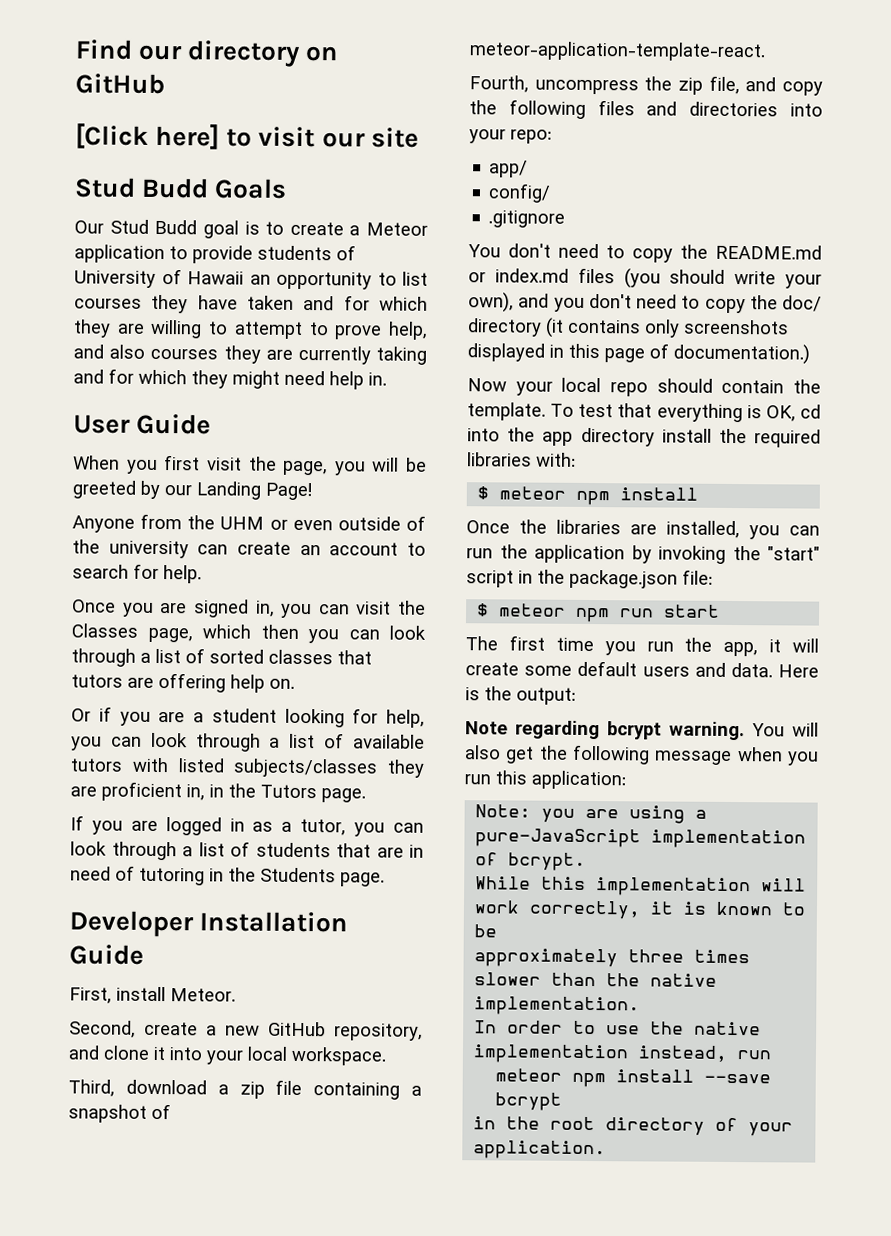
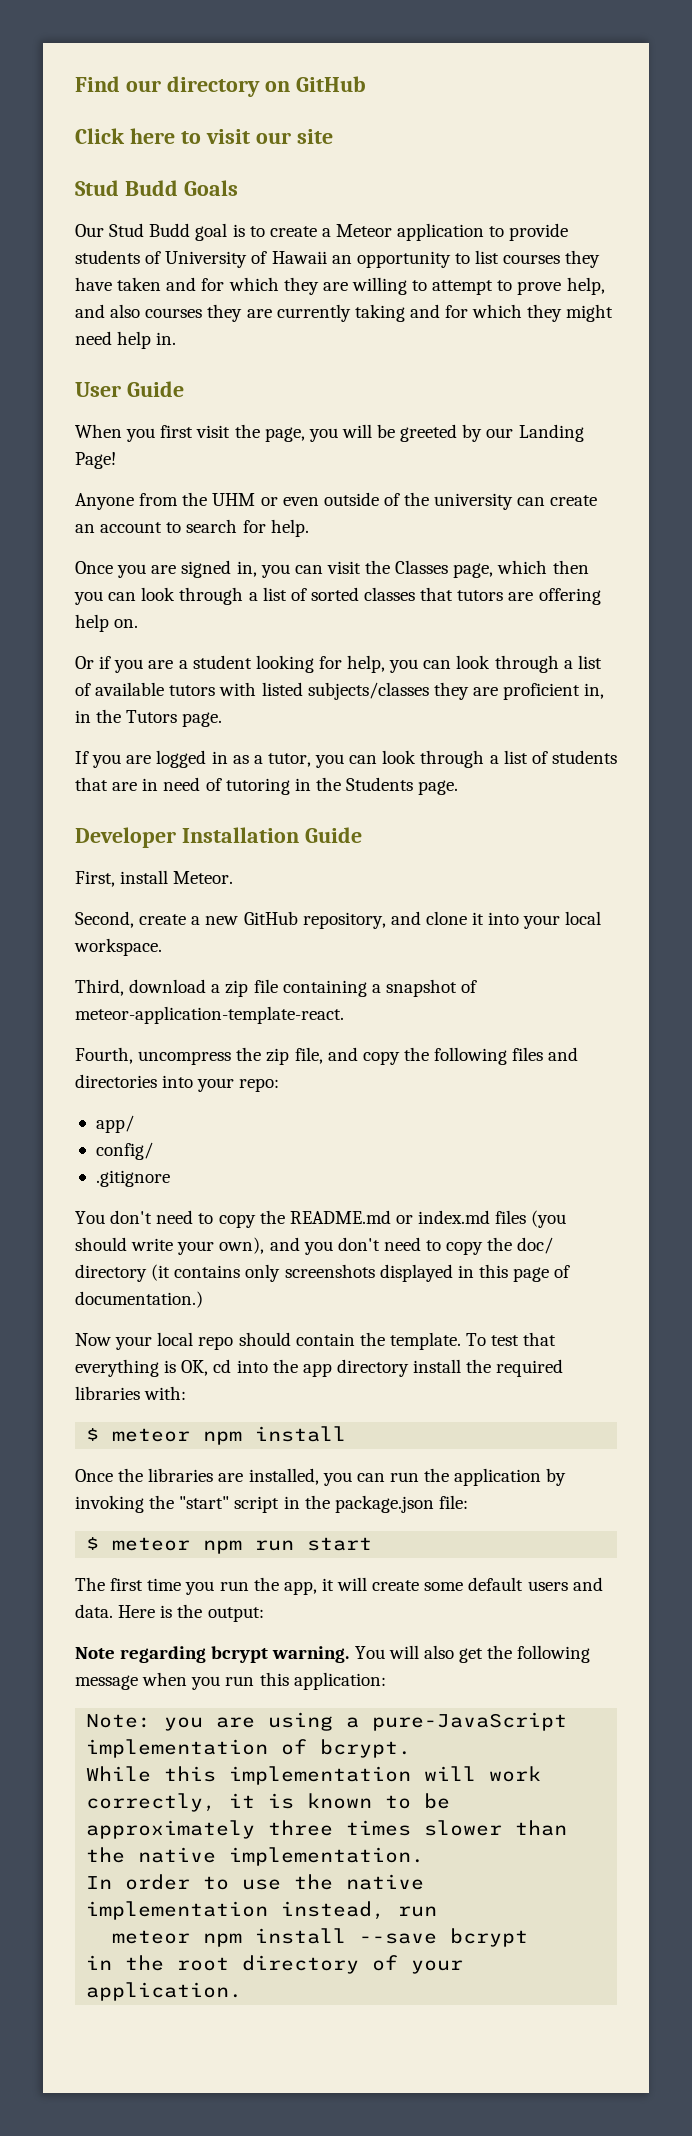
- [Click here] to visit our site
+ Click here to visit our site

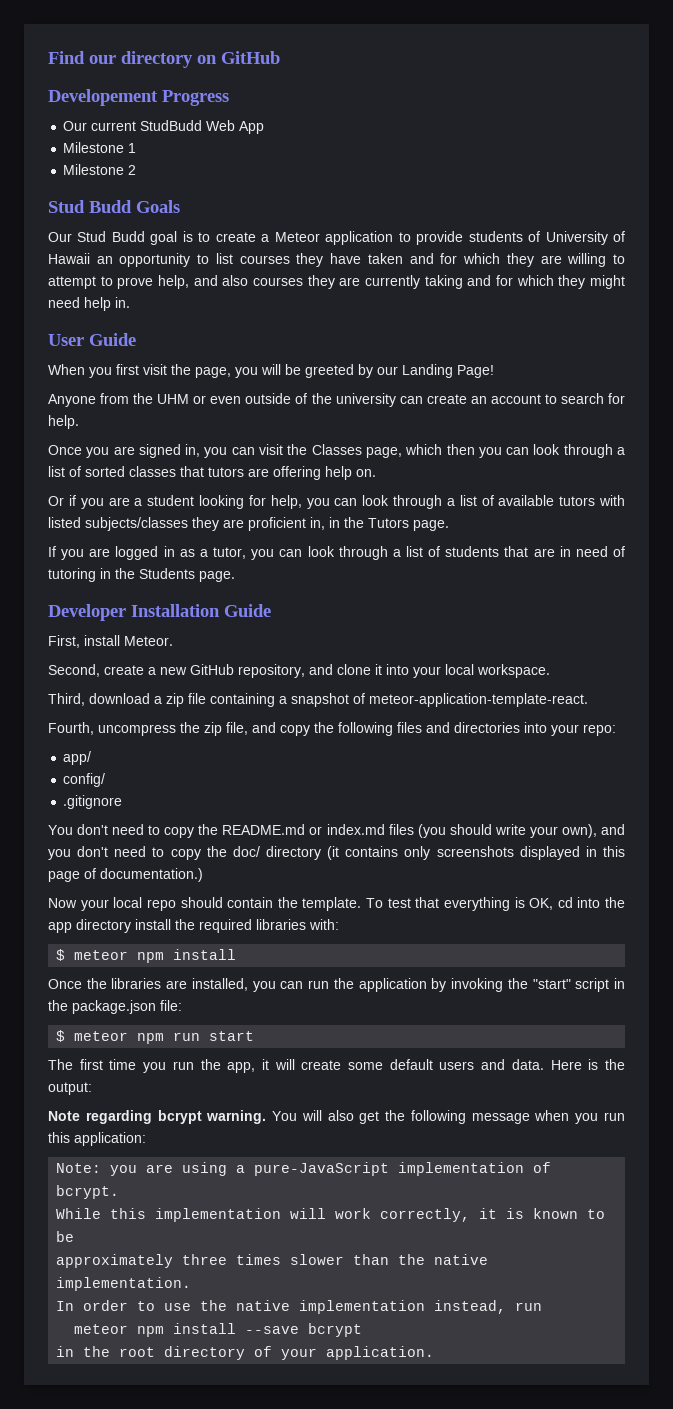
- Click here to visit our site
+ Developement Progress
+ Our current StudBudd Web App
+ Milestone 1
+ Milestone 2

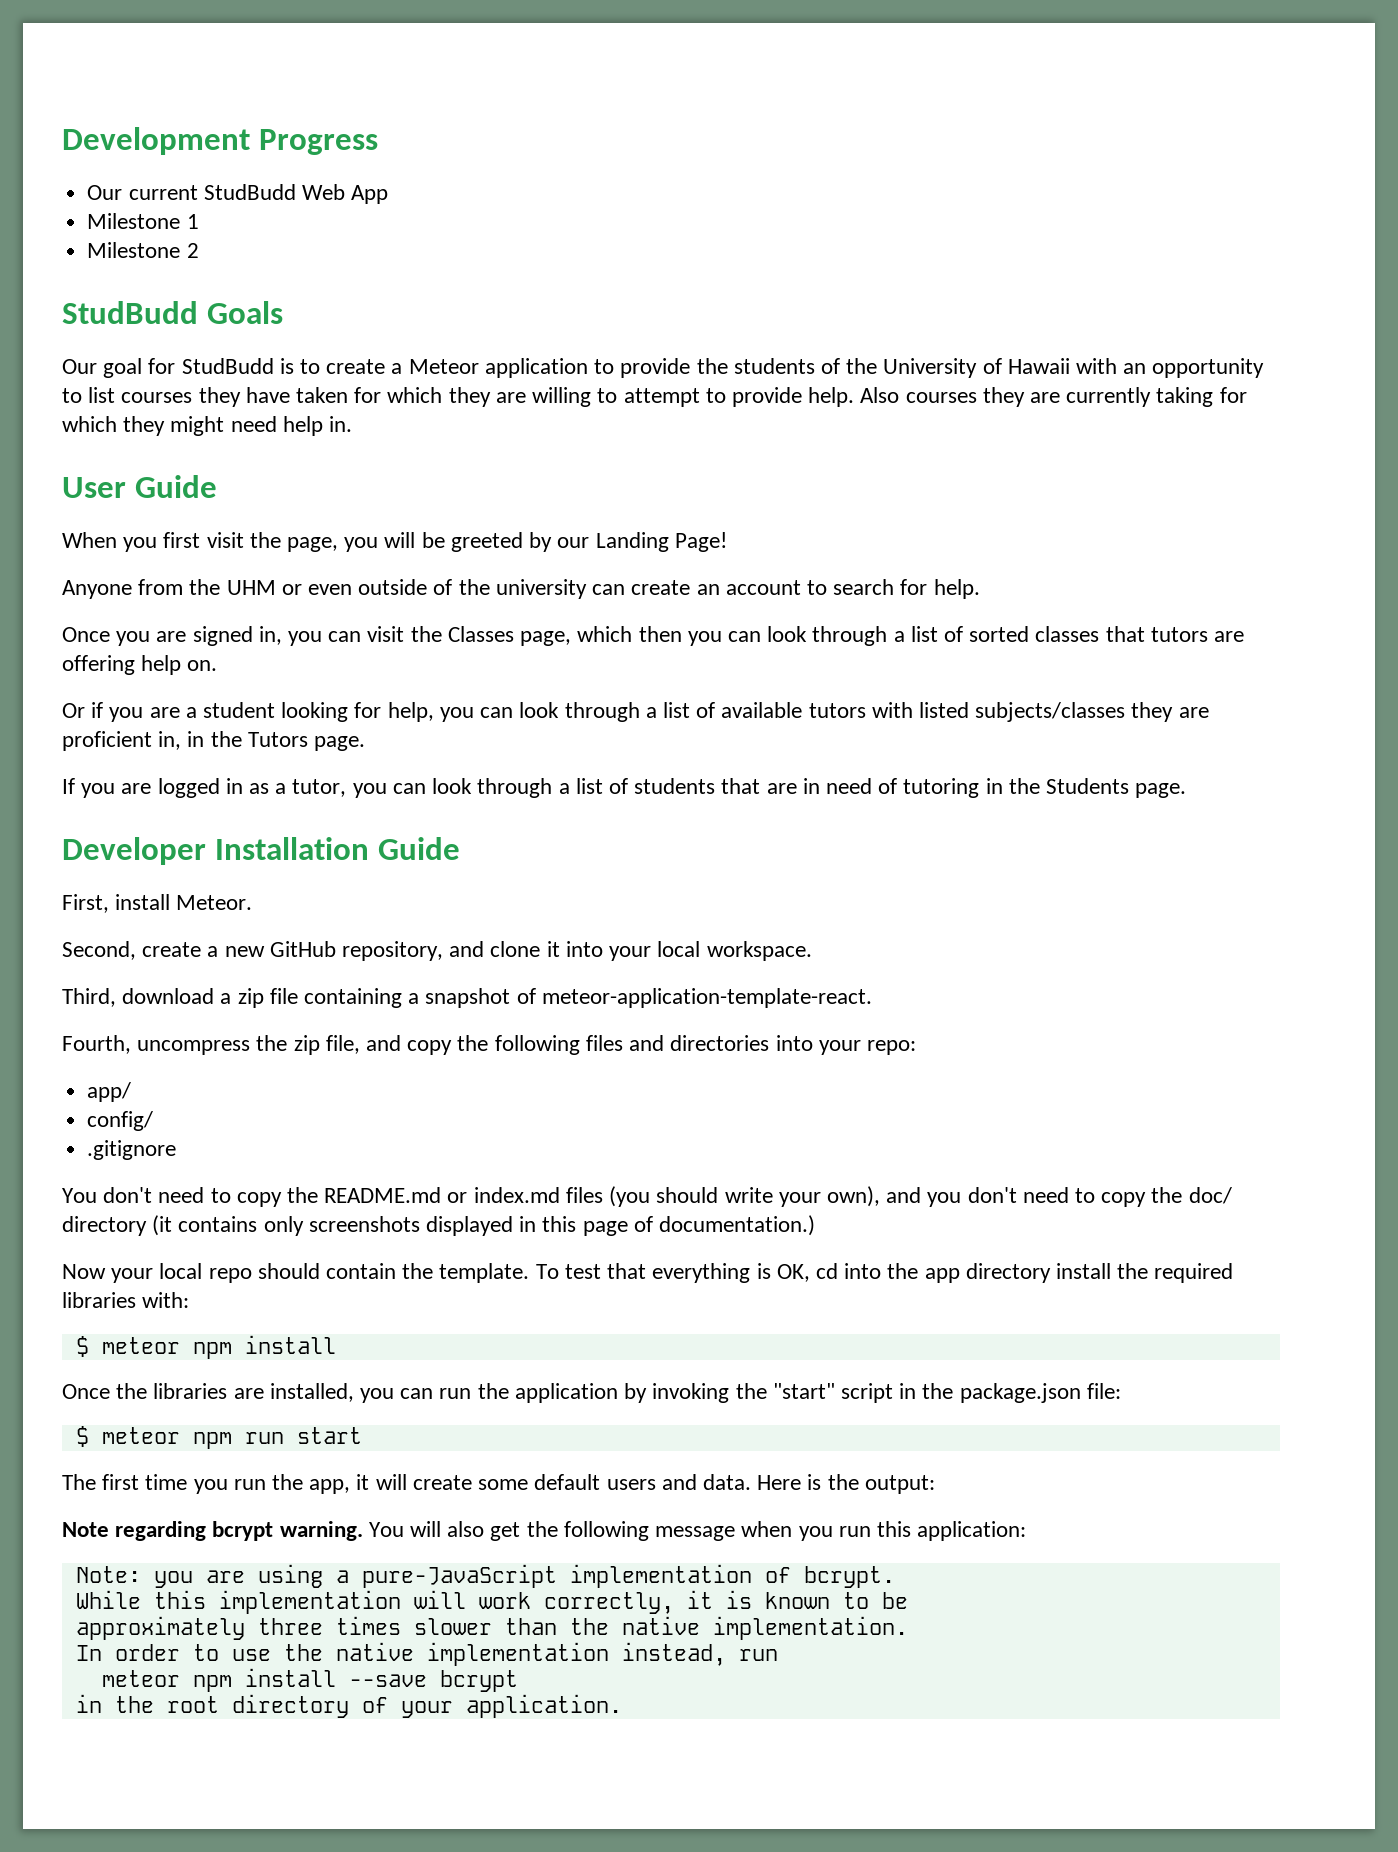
- Find our directory on GitHub
- Developement Progress
+ Development Progress
- Stud Budd Goals
+ StudBudd Goals
- Our Stud Budd goal is to create a Meteor application to provide students of University of Hawaii an opportunity to list courses they have taken and for which they are willing to attempt to prove help, and also courses they are currently taking and for which they might need help in.
+ Our goal for StudBudd is to create a Meteor application to provide the students of the University of Hawaii with an opportunity to list courses they have taken for which they are willing to attempt to provide help. Also courses they are currently taking for which they might need help in.

